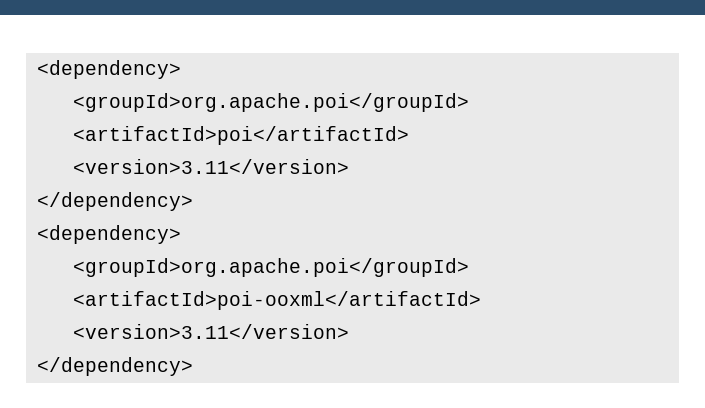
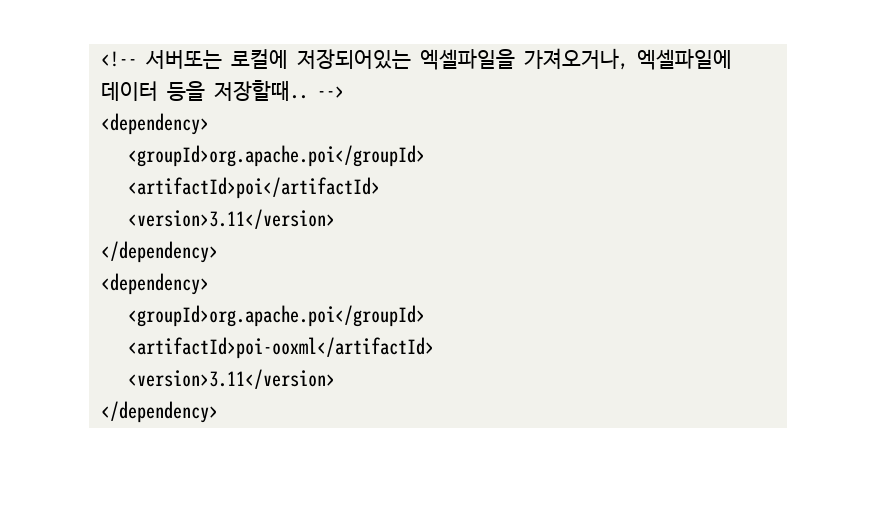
+ <!-- 서버또는 로컬에 저장되어있는 엑셀파일을 가져오거나, 엑셀파일에 데이터 등을 저장할때.. -->

